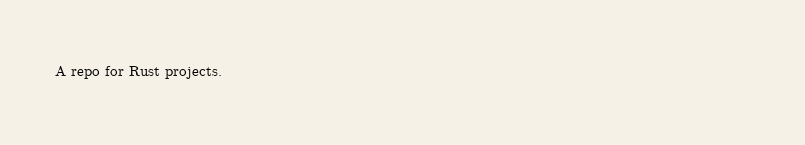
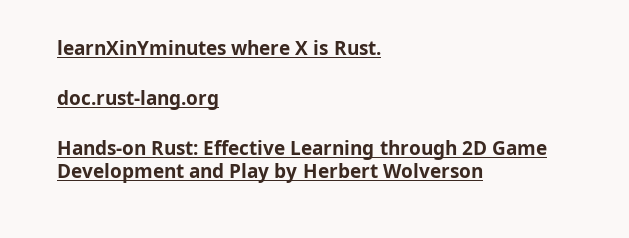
- A repo for Rust projects.
+ learnXinYminutes where X is Rust.
+ doc.rust-lang.org
+ Hands-on Rust: Effective Learning through 2D Game Development and Play by Herbert Wolverson

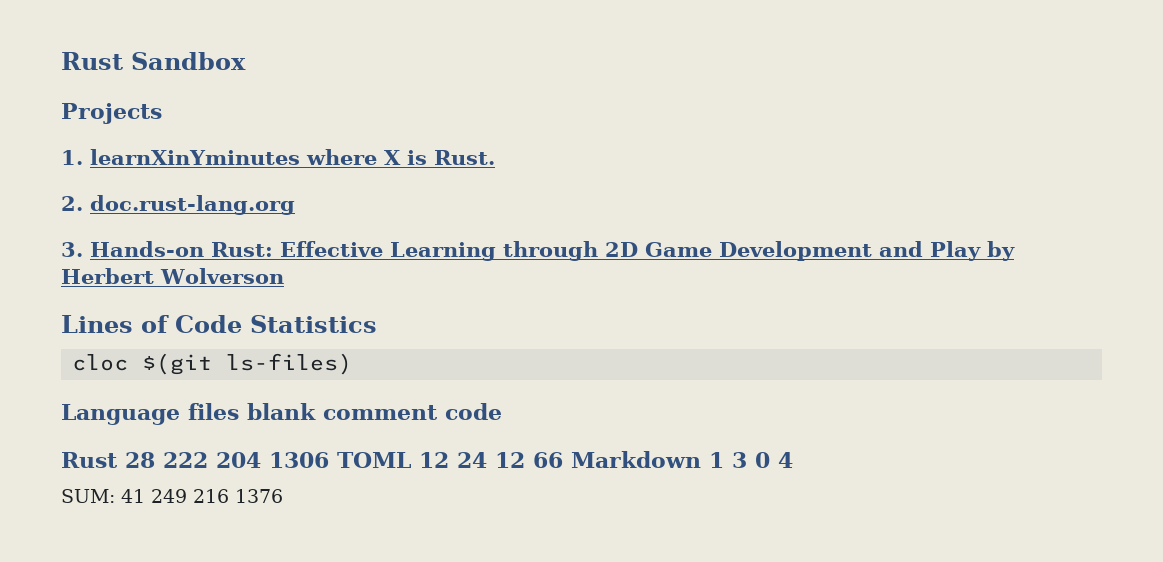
- learnXinYminutes where X is Rust.
+ Rust Sandbox
+ Projects
+ 1. learnXinYminutes where X is Rust.
- doc.rust-lang.org
+ 2. doc.rust-lang.org
- Hands-on Rust: Effective Learning through 2D Game Development and Play by Herbert Wolverson
+ 3. Hands-on Rust: Effective Learning through 2D Game Development and Play by Herbert Wolverson
+ Lines of Code Statistics
+ cloc $(git ls-files)
+ Language files blank comment code
+ Rust 28 222 204 1306 TOML 12 24 12 66 Markdown 1 3 0 4
+ SUM: 41 249 216 1376

